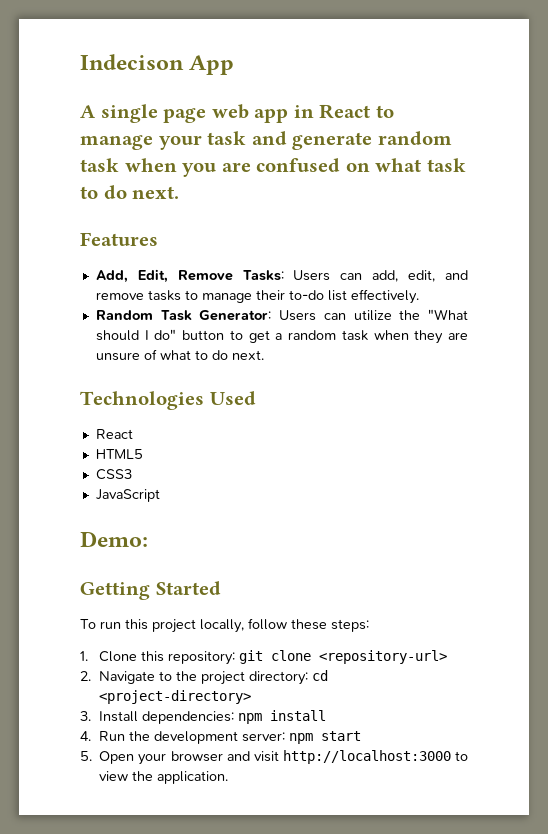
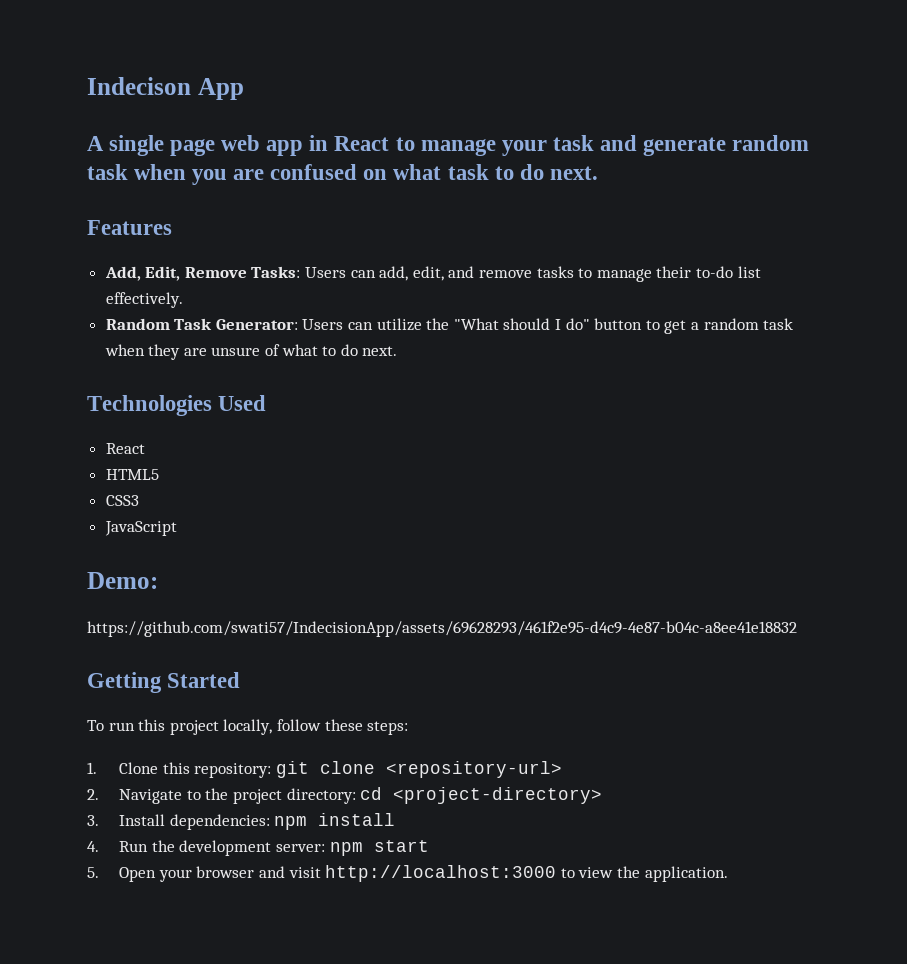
+ https://github.com/swati57/IndecisionApp/assets/69628293/461f2e95-d4c9-4e87-b04c-a8ee41e18832

